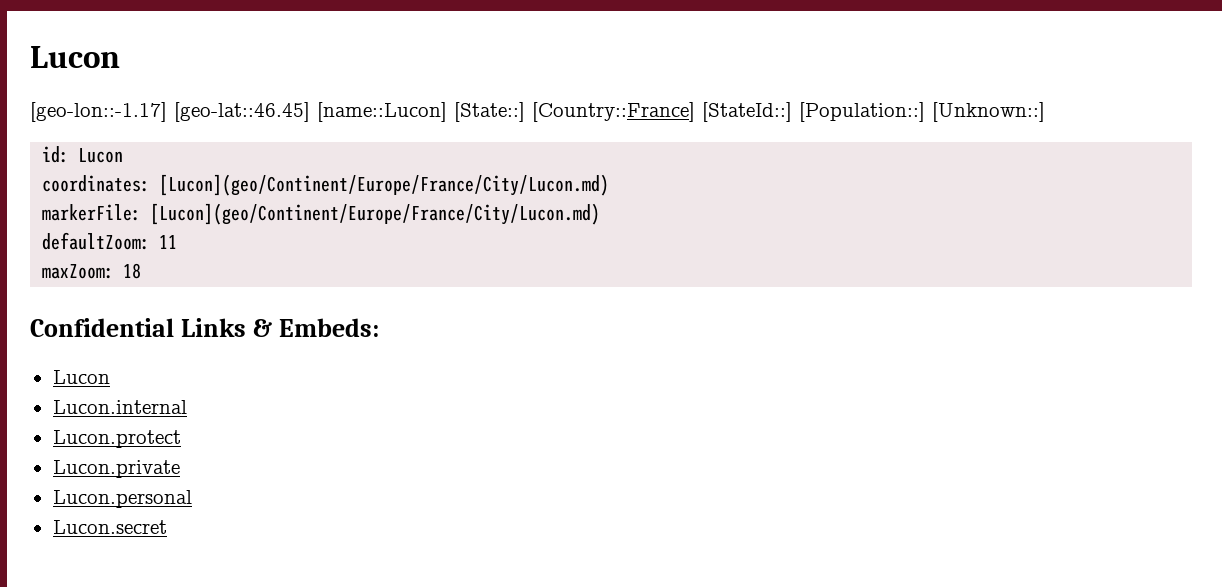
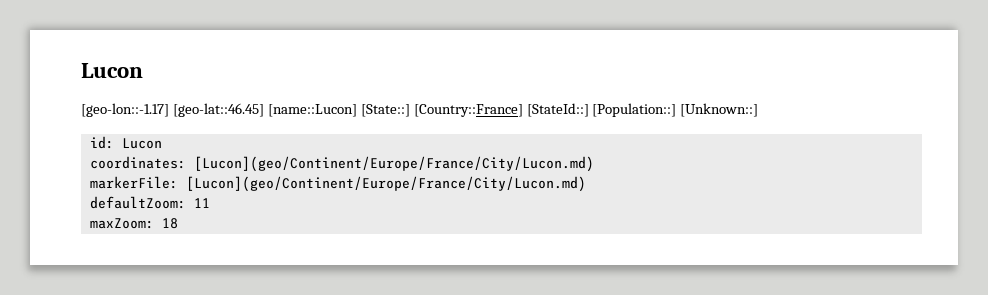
- Confidential Links & Embeds:
- Lucon
- Lucon.internal
- Lucon.protect
- Lucon.private
- Lucon.personal
- Lucon.secret

